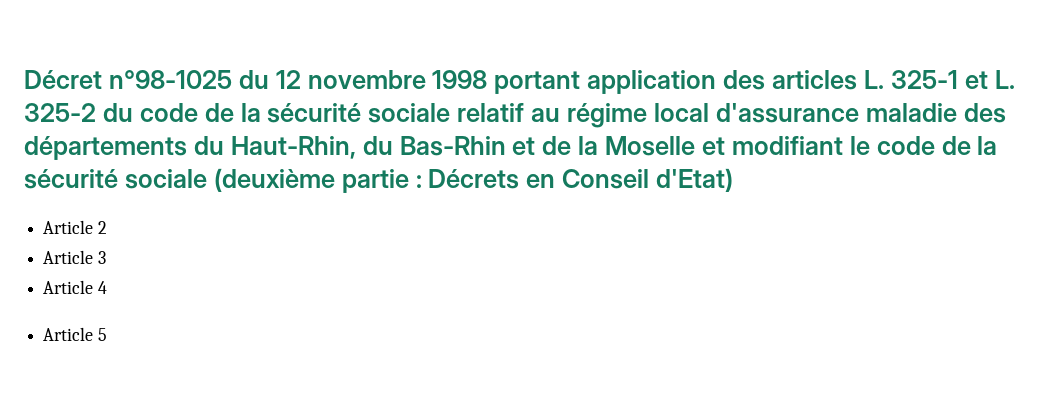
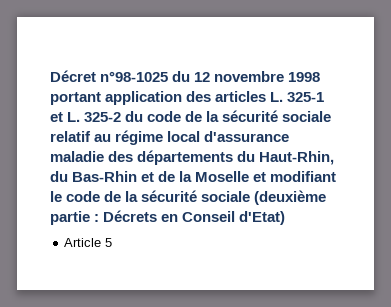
- Article 2
- Article 3
- Article 4

